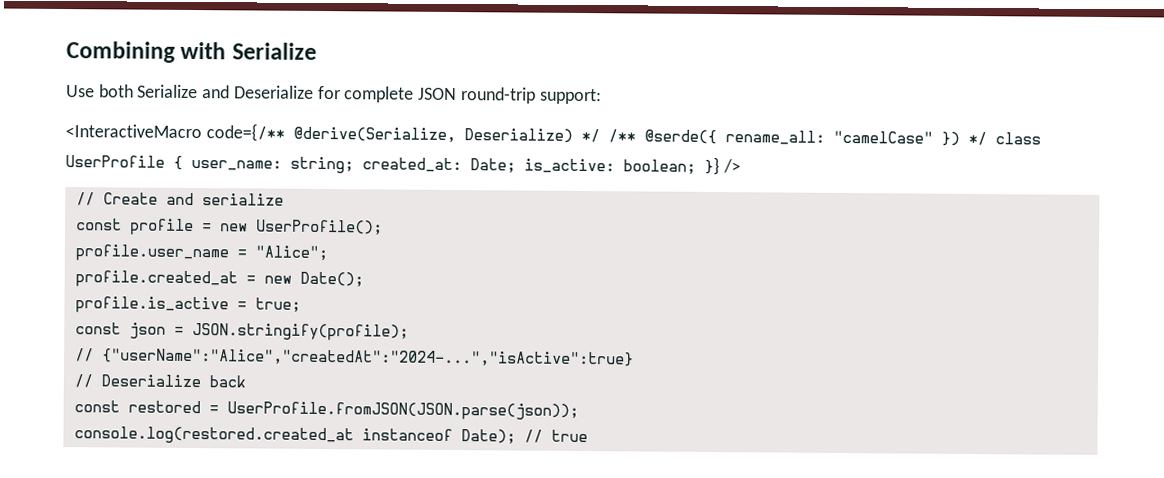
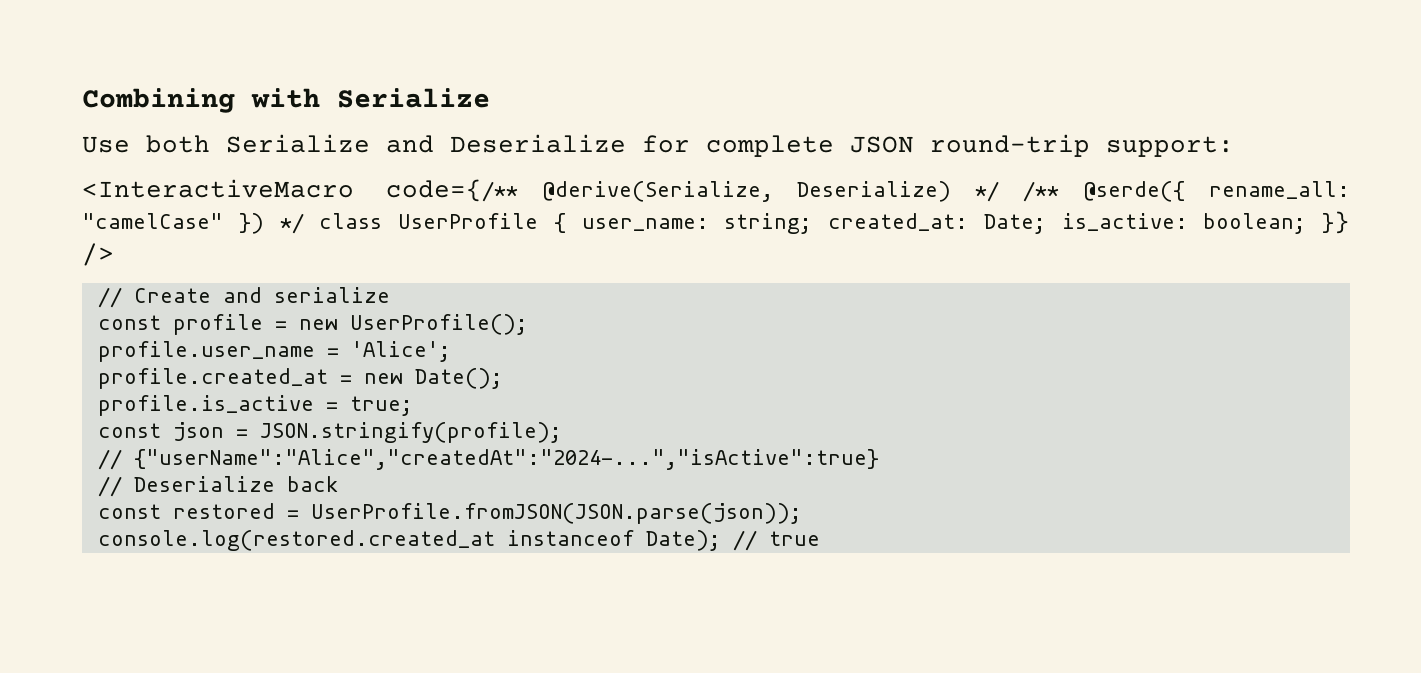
- profile.user_name = "Alice";
+ profile.user_name = 'Alice';

